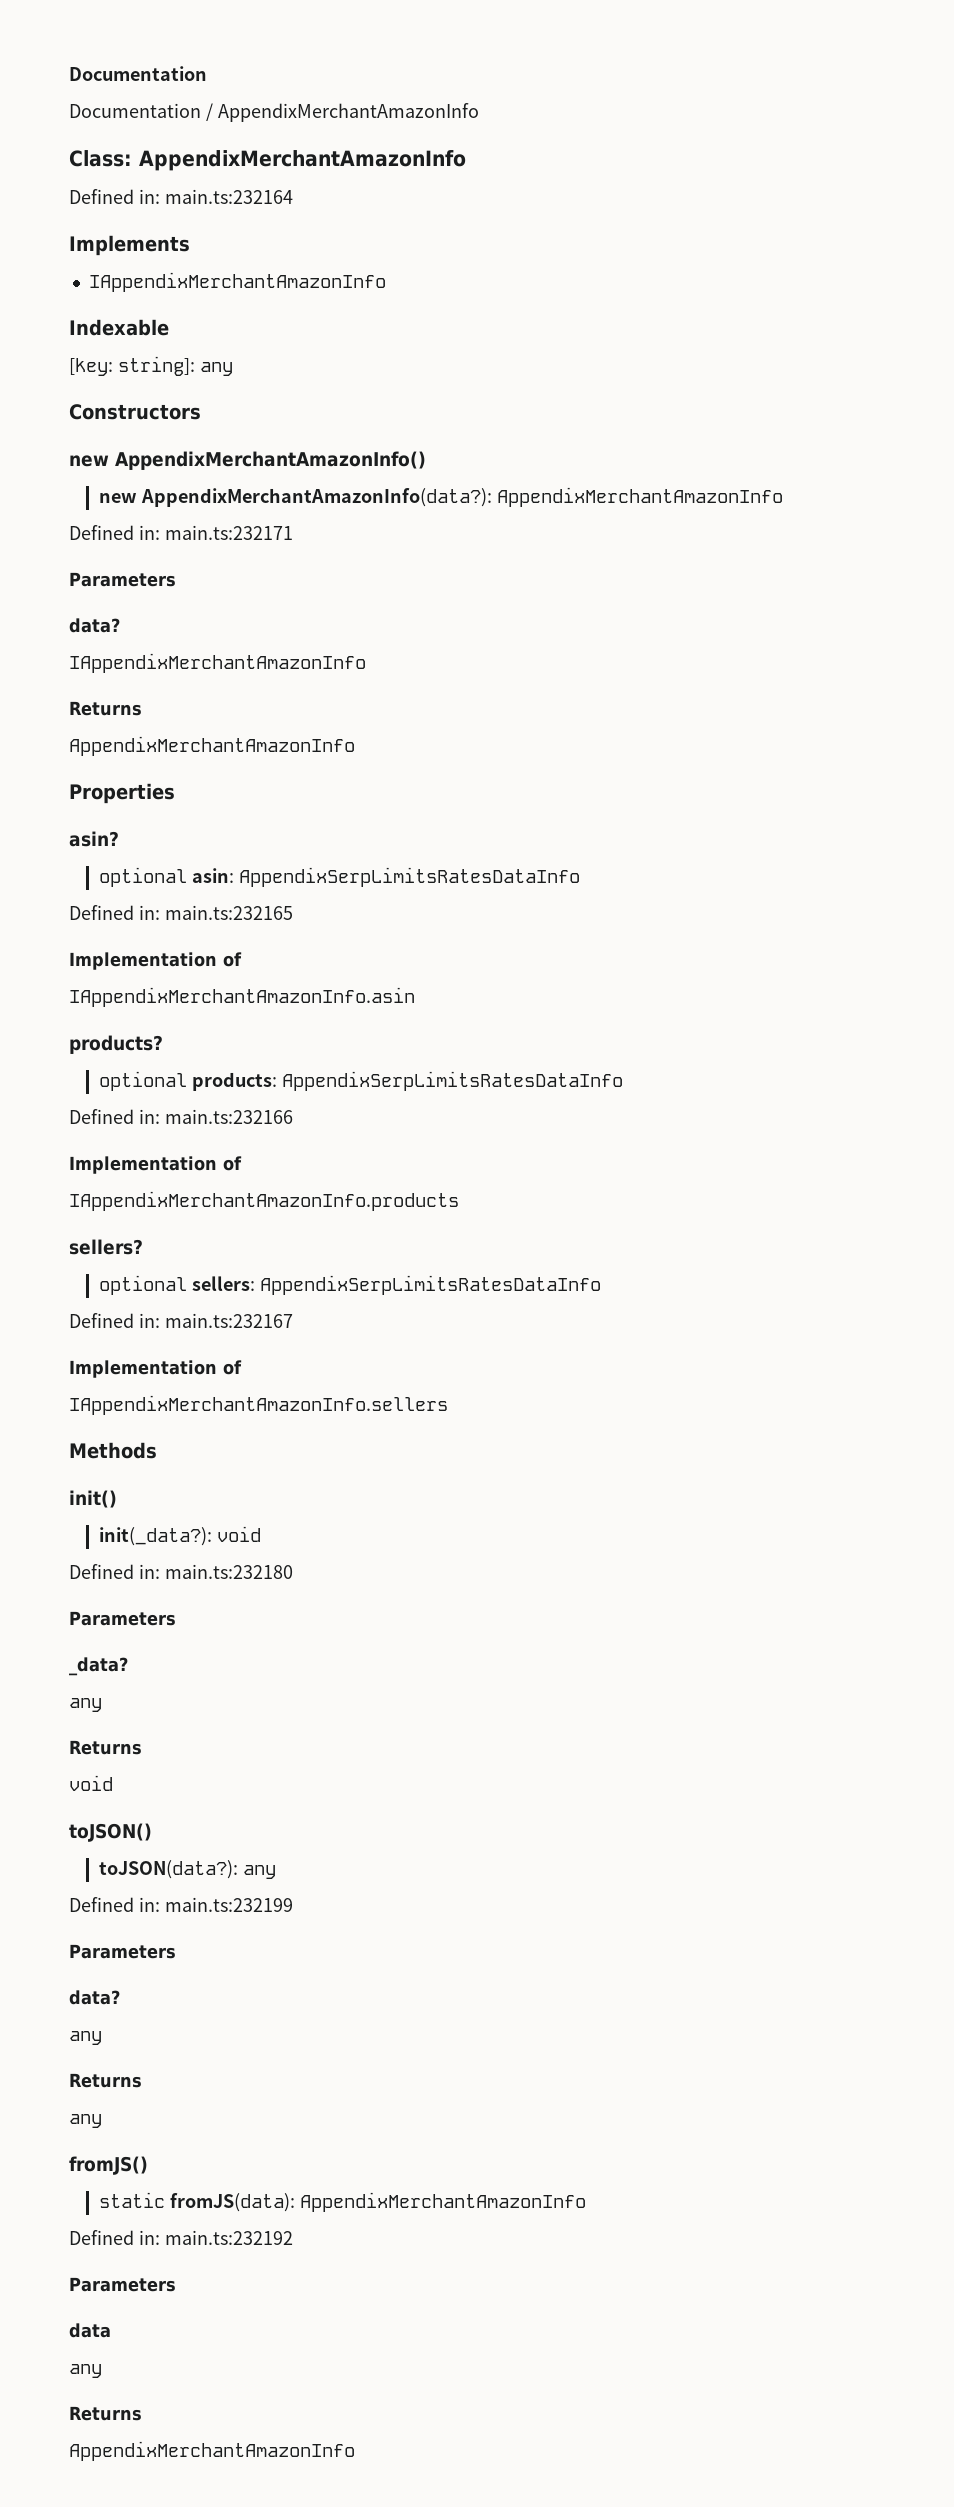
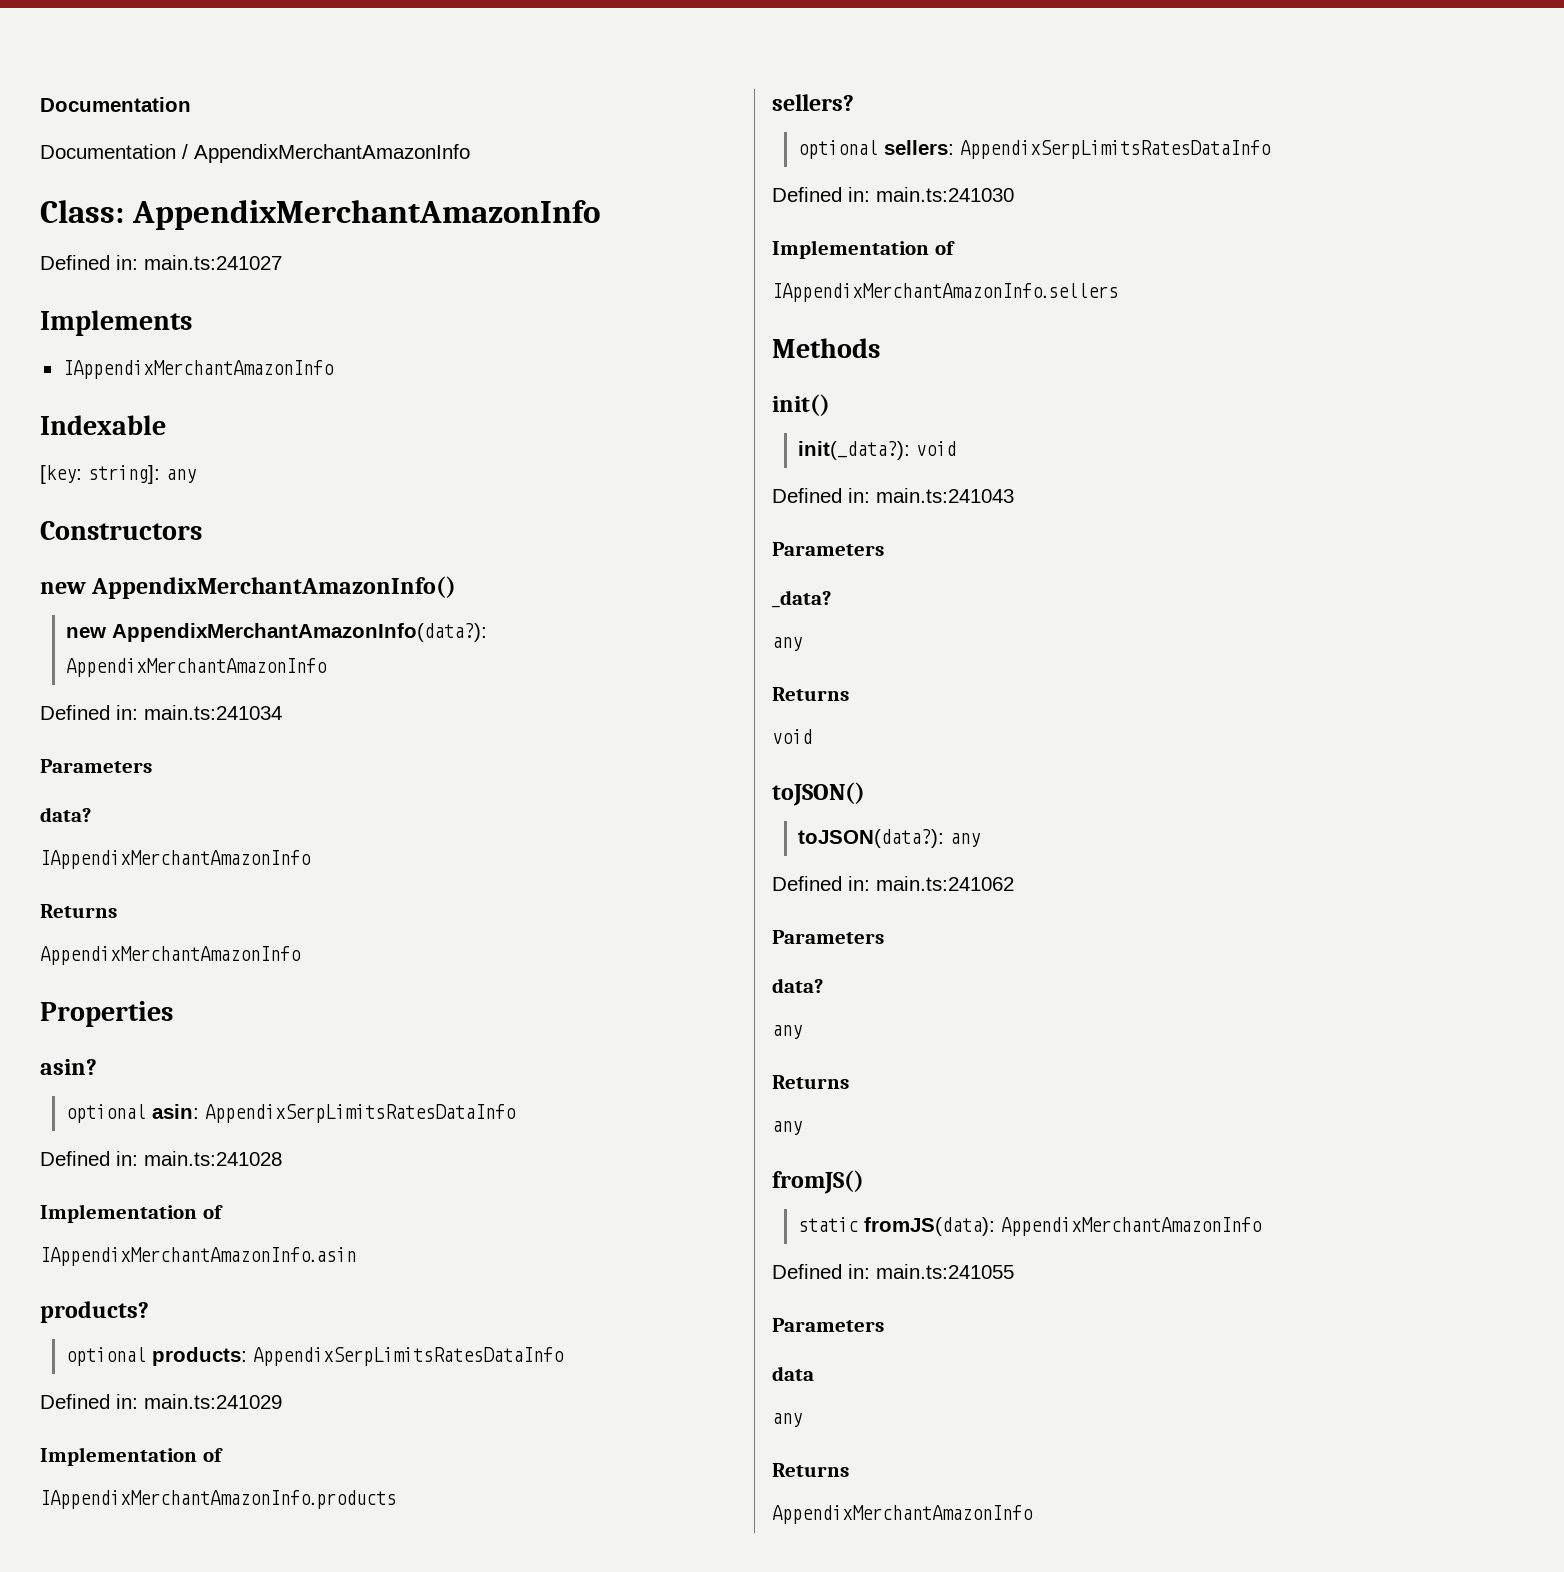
- Defined in: main.ts:232164
+ Defined in: main.ts:241027
- Defined in: main.ts:232171
+ Defined in: main.ts:241034
- Defined in: main.ts:232165
+ Defined in: main.ts:241028
- Defined in: main.ts:232166
+ Defined in: main.ts:241029
- Defined in: main.ts:232167
+ Defined in: main.ts:241030
- Defined in: main.ts:232180
+ Defined in: main.ts:241043
- Defined in: main.ts:232199
+ Defined in: main.ts:241062
- Defined in: main.ts:232192
+ Defined in: main.ts:241055

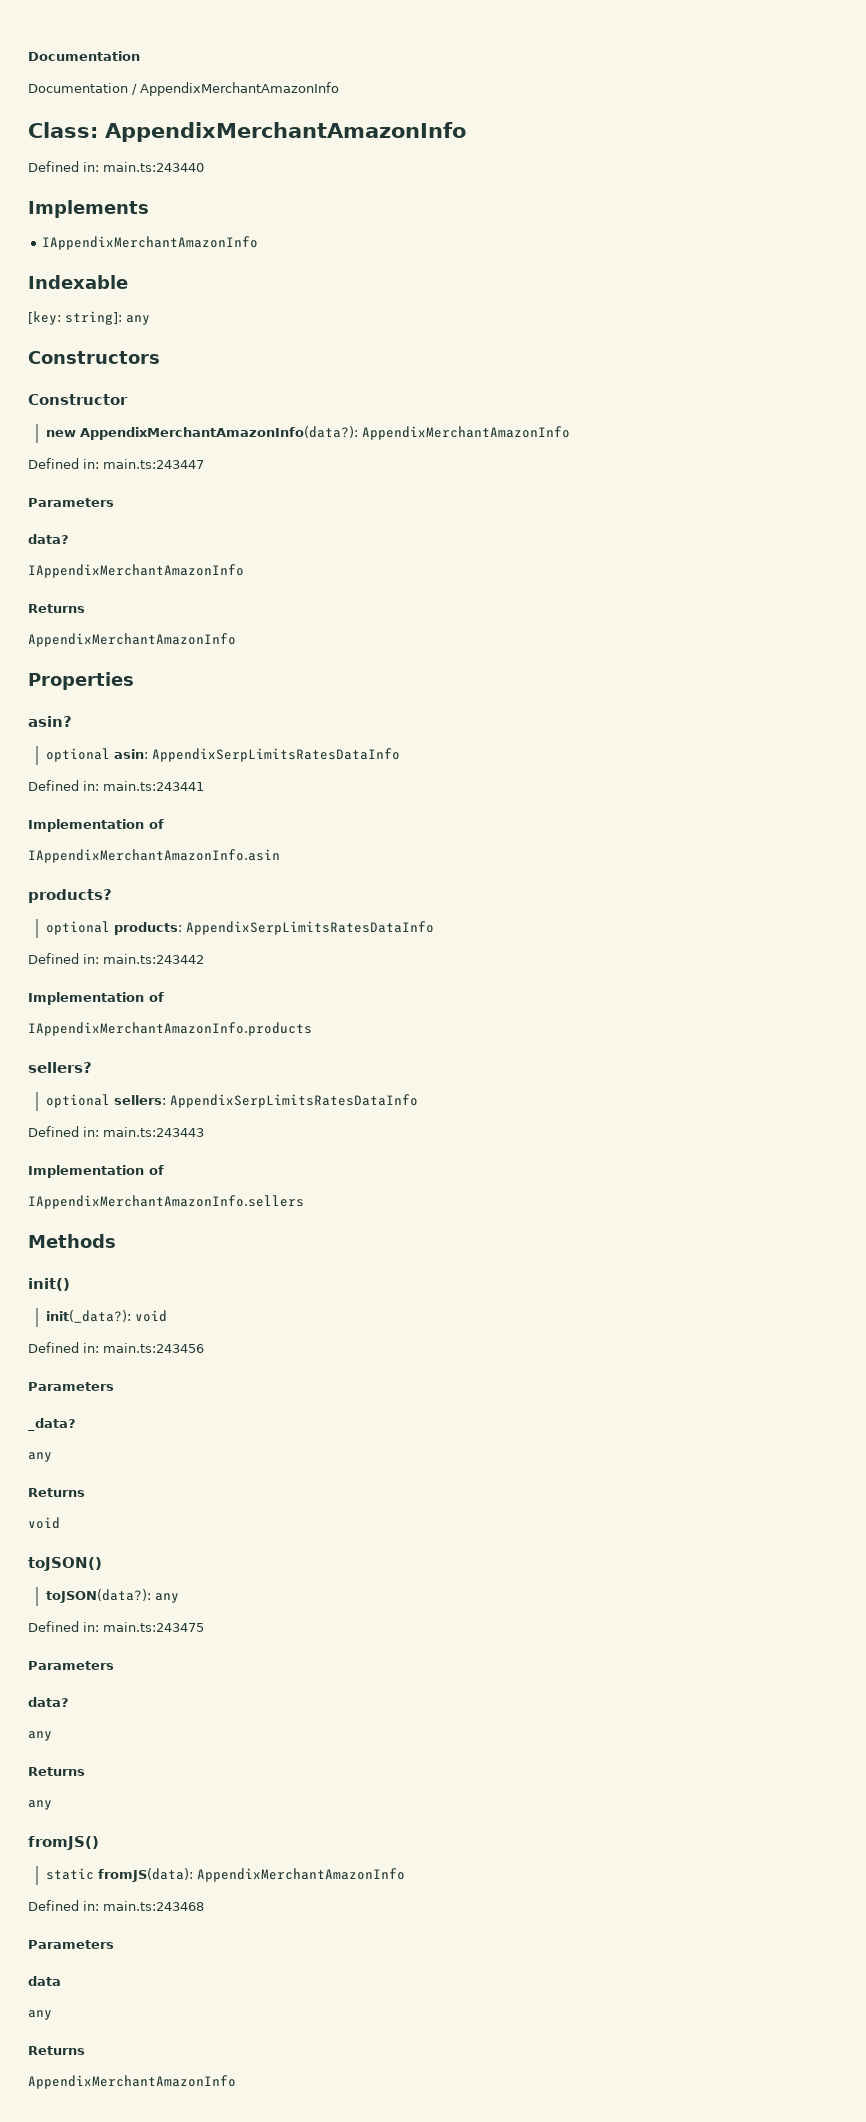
- Defined in: main.ts:241027
+ Defined in: main.ts:243440
- new AppendixMerchantAmazonInfo()
+ Constructor
- Defined in: main.ts:241034
+ Defined in: main.ts:243447
- Defined in: main.ts:241028
+ Defined in: main.ts:243441
- Defined in: main.ts:241029
+ Defined in: main.ts:243442
- Defined in: main.ts:241030
+ Defined in: main.ts:243443
- Defined in: main.ts:241043
+ Defined in: main.ts:243456
- Defined in: main.ts:241062
+ Defined in: main.ts:243475
- Defined in: main.ts:241055
+ Defined in: main.ts:243468

